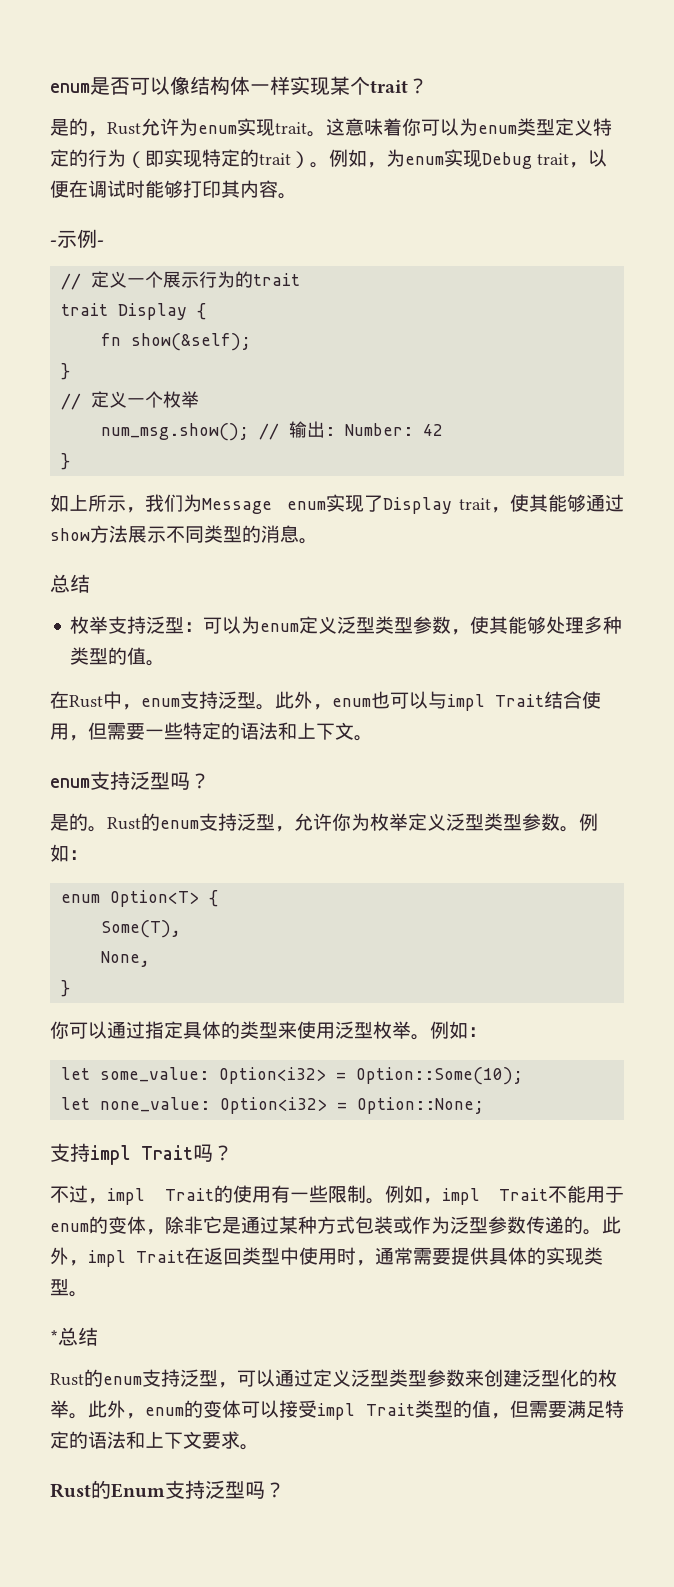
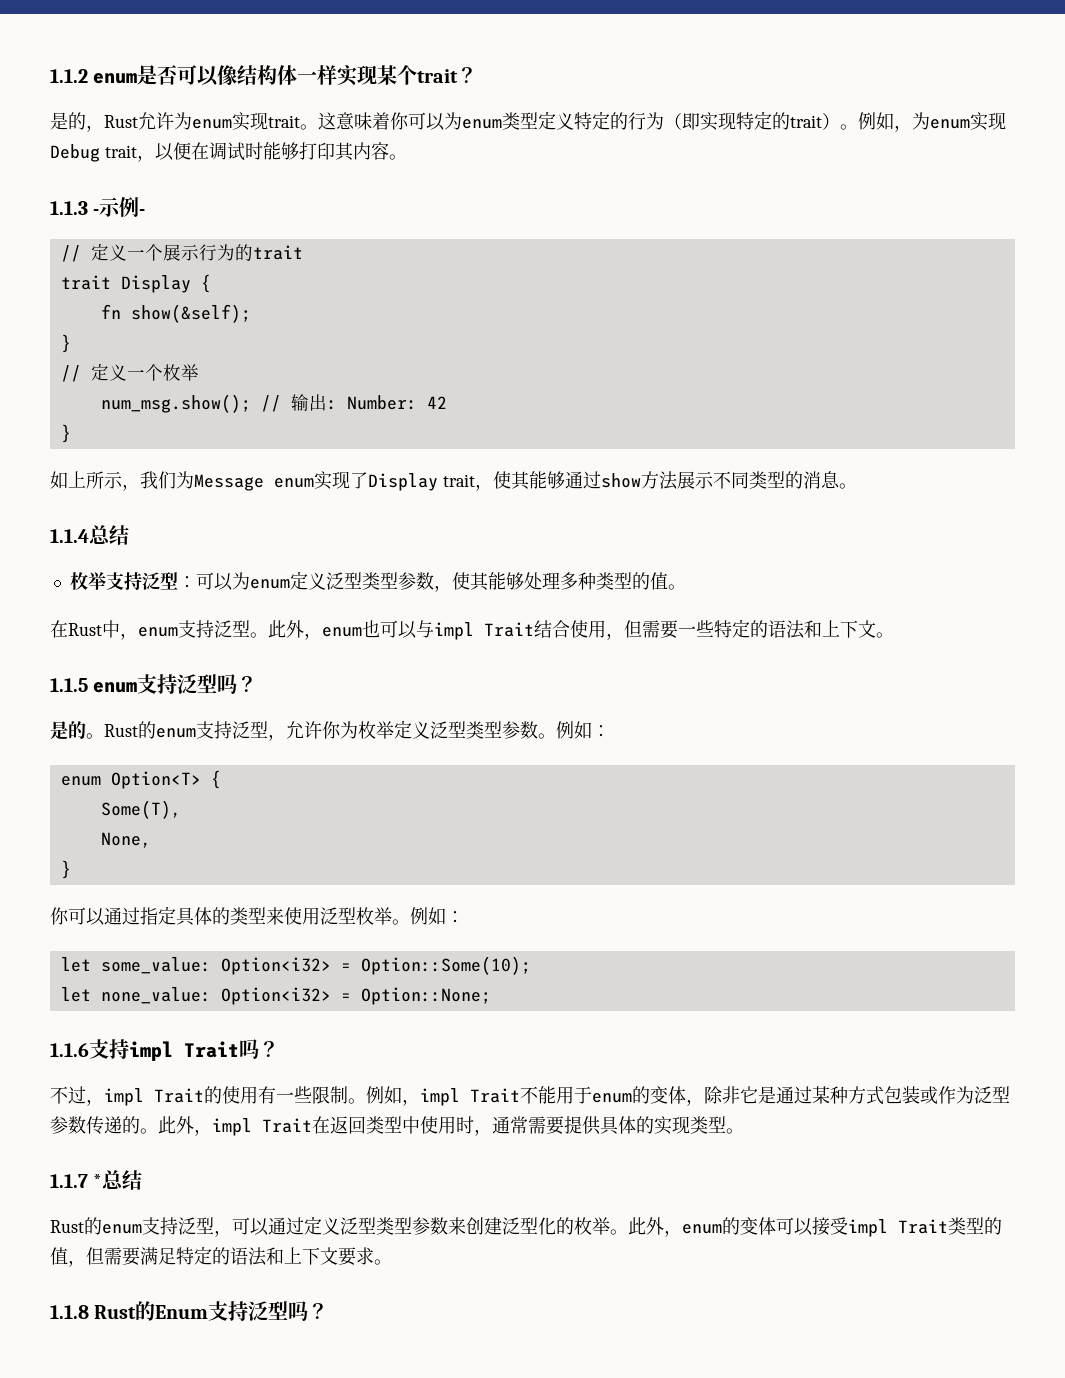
- enum是否可以像结构体一样实现某个trait？
+ 1.1.2 enum是否可以像结构体一样实现某个trait？
- -示例-
+ 1.1.3 -示例-
  如上所示，我们为Message enum实现了Display trait，使其能够通过show方法展示不同类型的消息。
- 总结
+ 1.1.4总结
- enum支持泛型吗？
+ 1.1.5 enum支持泛型吗？
- 支持impl Trait吗？
+ 1.1.6支持impl Trait吗？
- *总结
+ 1.1.7 *总结
- Rust的Enum支持泛型吗？
+ 1.1.8 Rust的Enum支持泛型吗？

